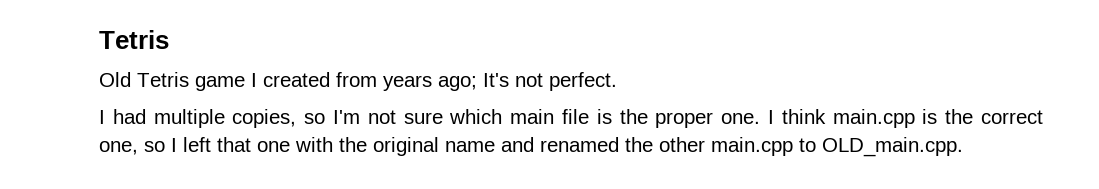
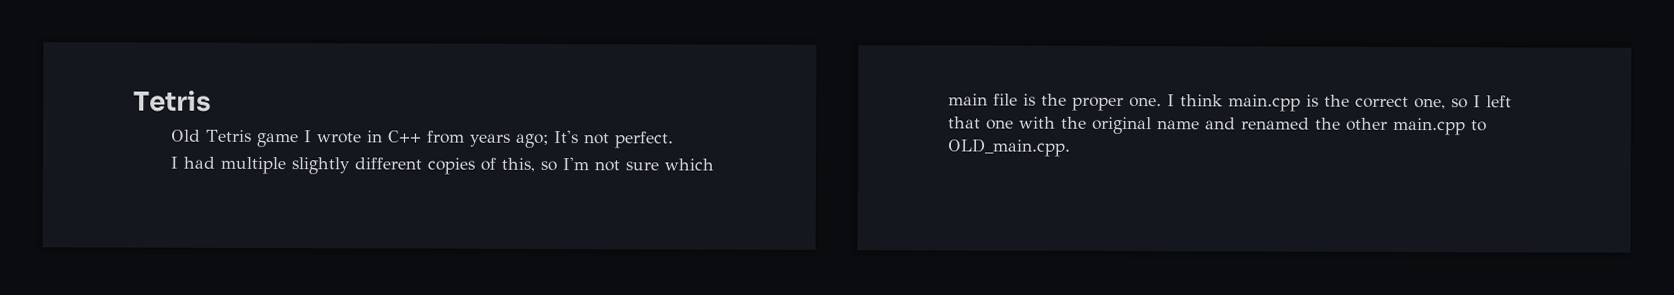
- Old Tetris game I created from years ago; It's not perfect.
+ Old Tetris game I wrote in C++ from years ago; It's not perfect.
- I had multiple copies, so I'm not sure which main file is the proper one.
+ I had multiple slightly different copies of this, so I'm not sure which main file is the proper one.

